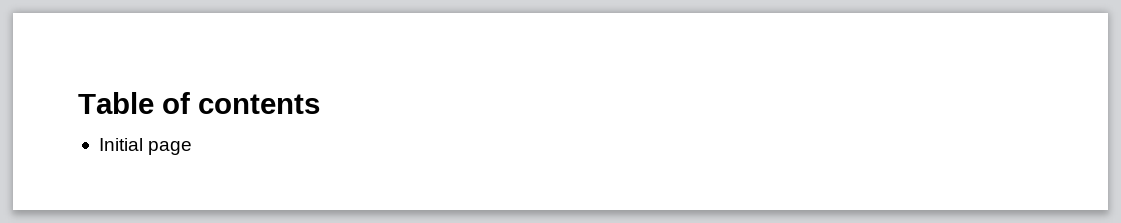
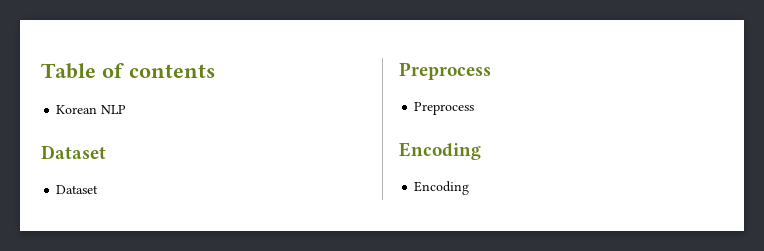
- Initial page
+ Korean NLP
+ Dataset
+ Dataset
+ Preprocess
+ Preprocess
+ Encoding
+ Encoding

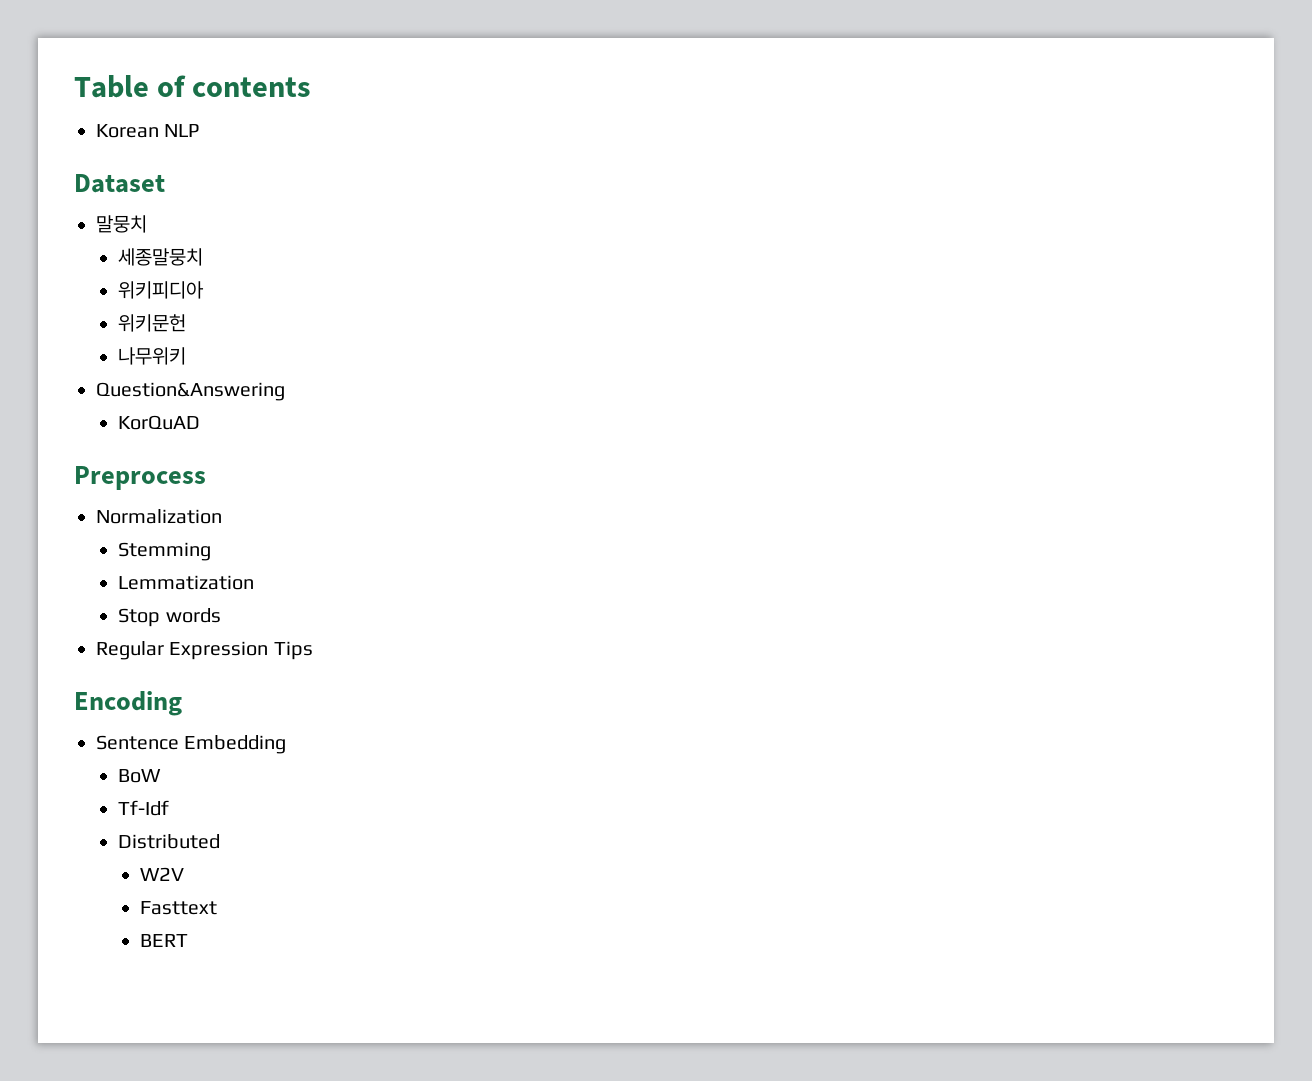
  Korean NLP
  Dataset
- Dataset
+ 말뭉치
+ 세종말뭉치
+ 위키피디아
+ 위키문헌
+ 나무위키
+ Question&Answering
+ KorQuAD
  Preprocess
- Preprocess
+ Normalization
+ Stemming
+ Lemmatization
+ Stop words
+ Regular Expression Tips
  Encoding
- Encoding
+ Sentence Embedding
+ BoW
+ Tf-Idf
+ Distributed
+ W2V
+ Fasttext
+ BERT

